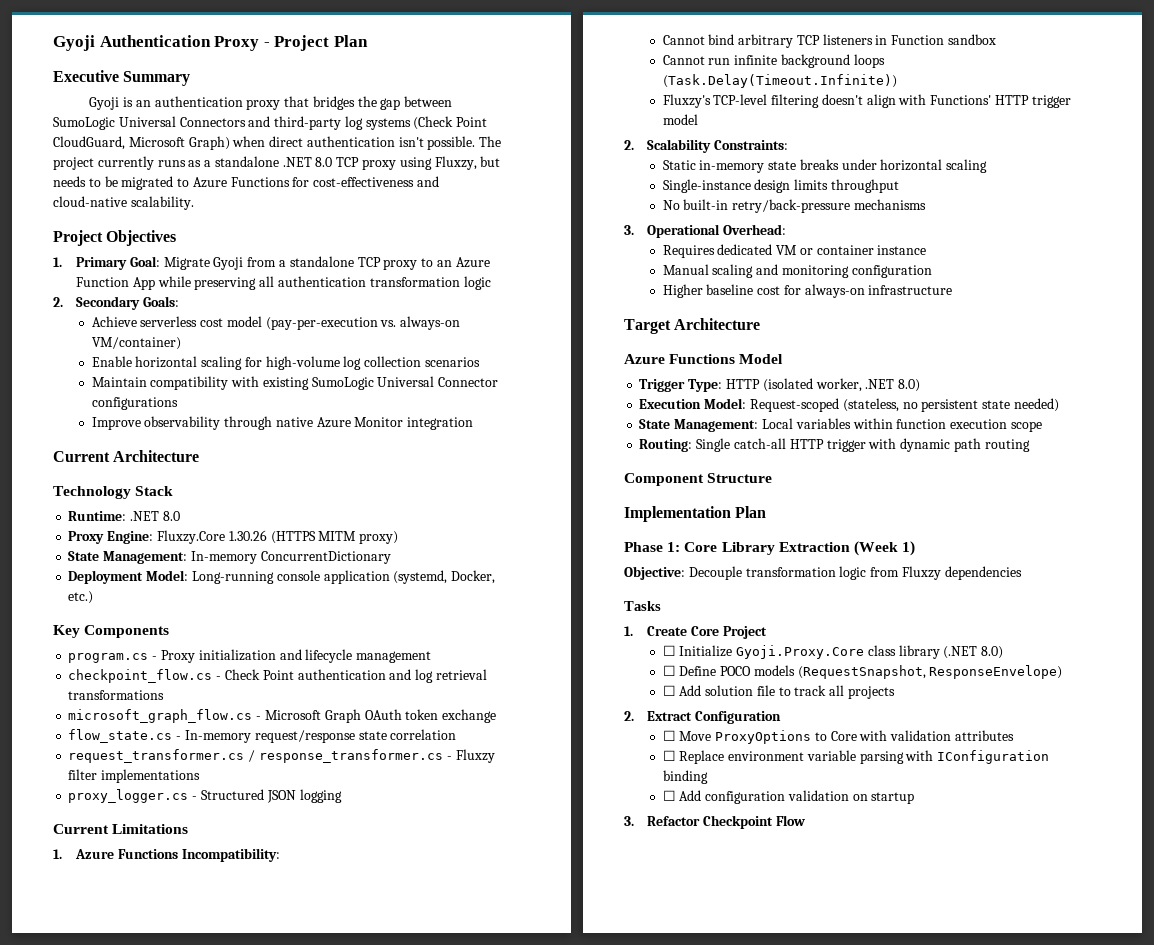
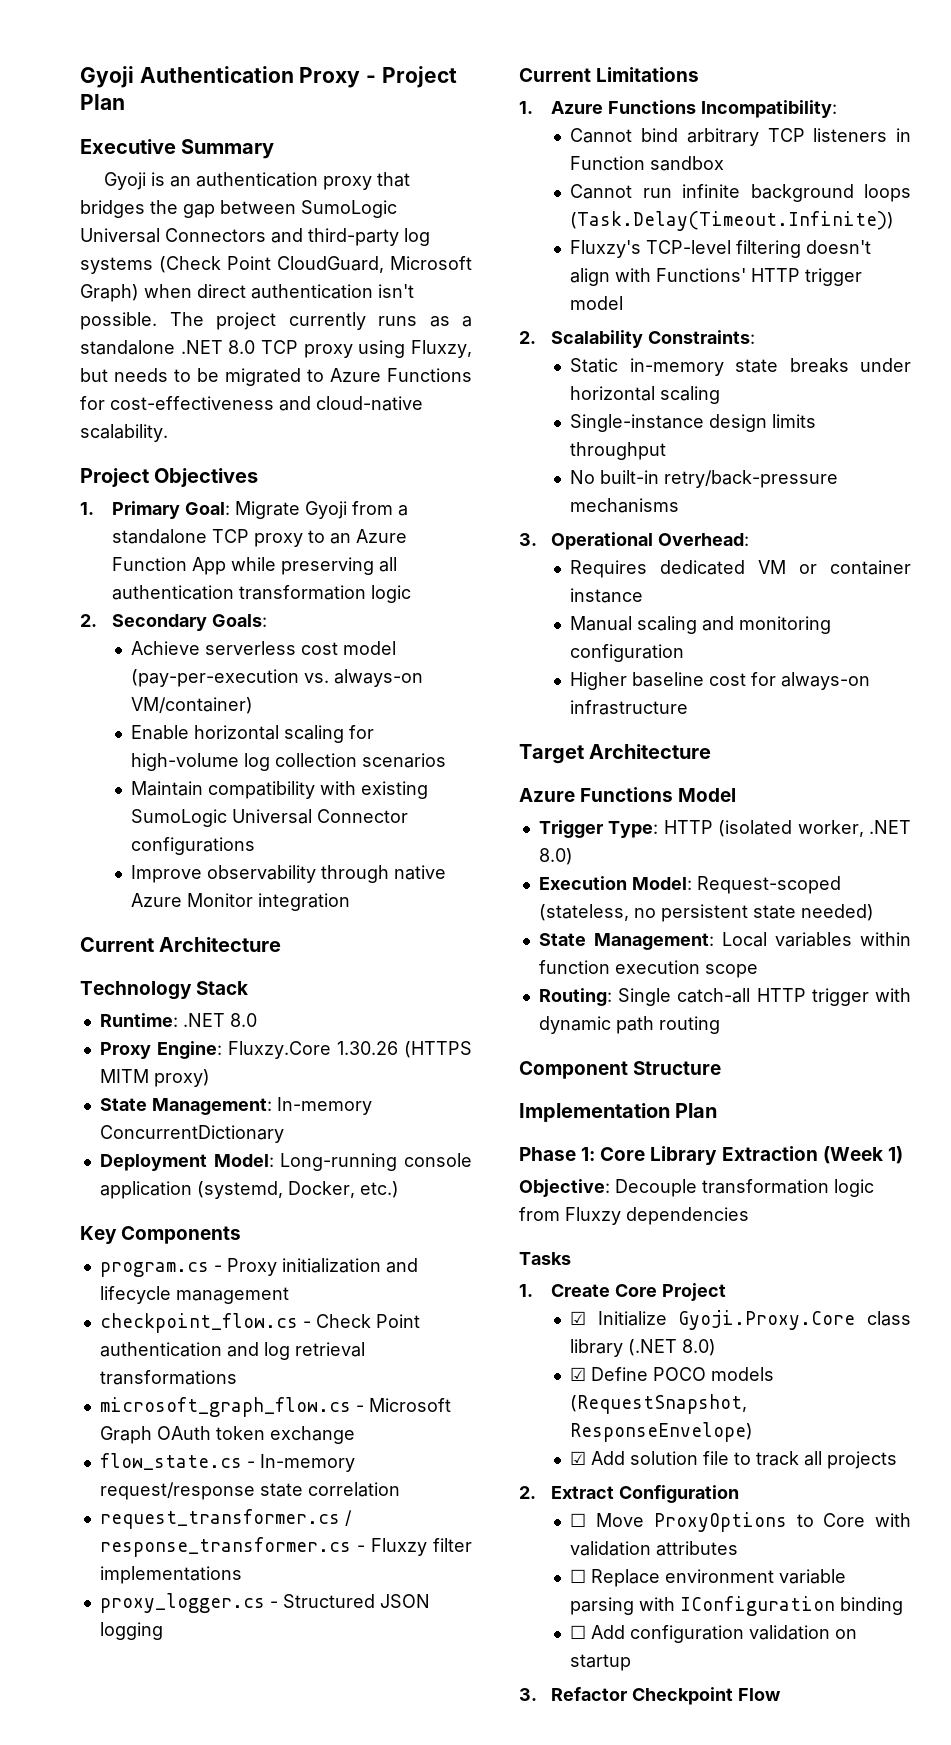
- ☐ Initialize Gyoji.Proxy.Core class library (.NET 8.0)
+ ☑ Initialize Gyoji.Proxy.Core class library (.NET 8.0)
- ☐ Define POCO models (RequestSnapshot, ResponseEnvelope)
+ ☑ Define POCO models (RequestSnapshot, ResponseEnvelope)
- ☐ Add solution file to track all projects
+ ☑ Add solution file to track all projects

